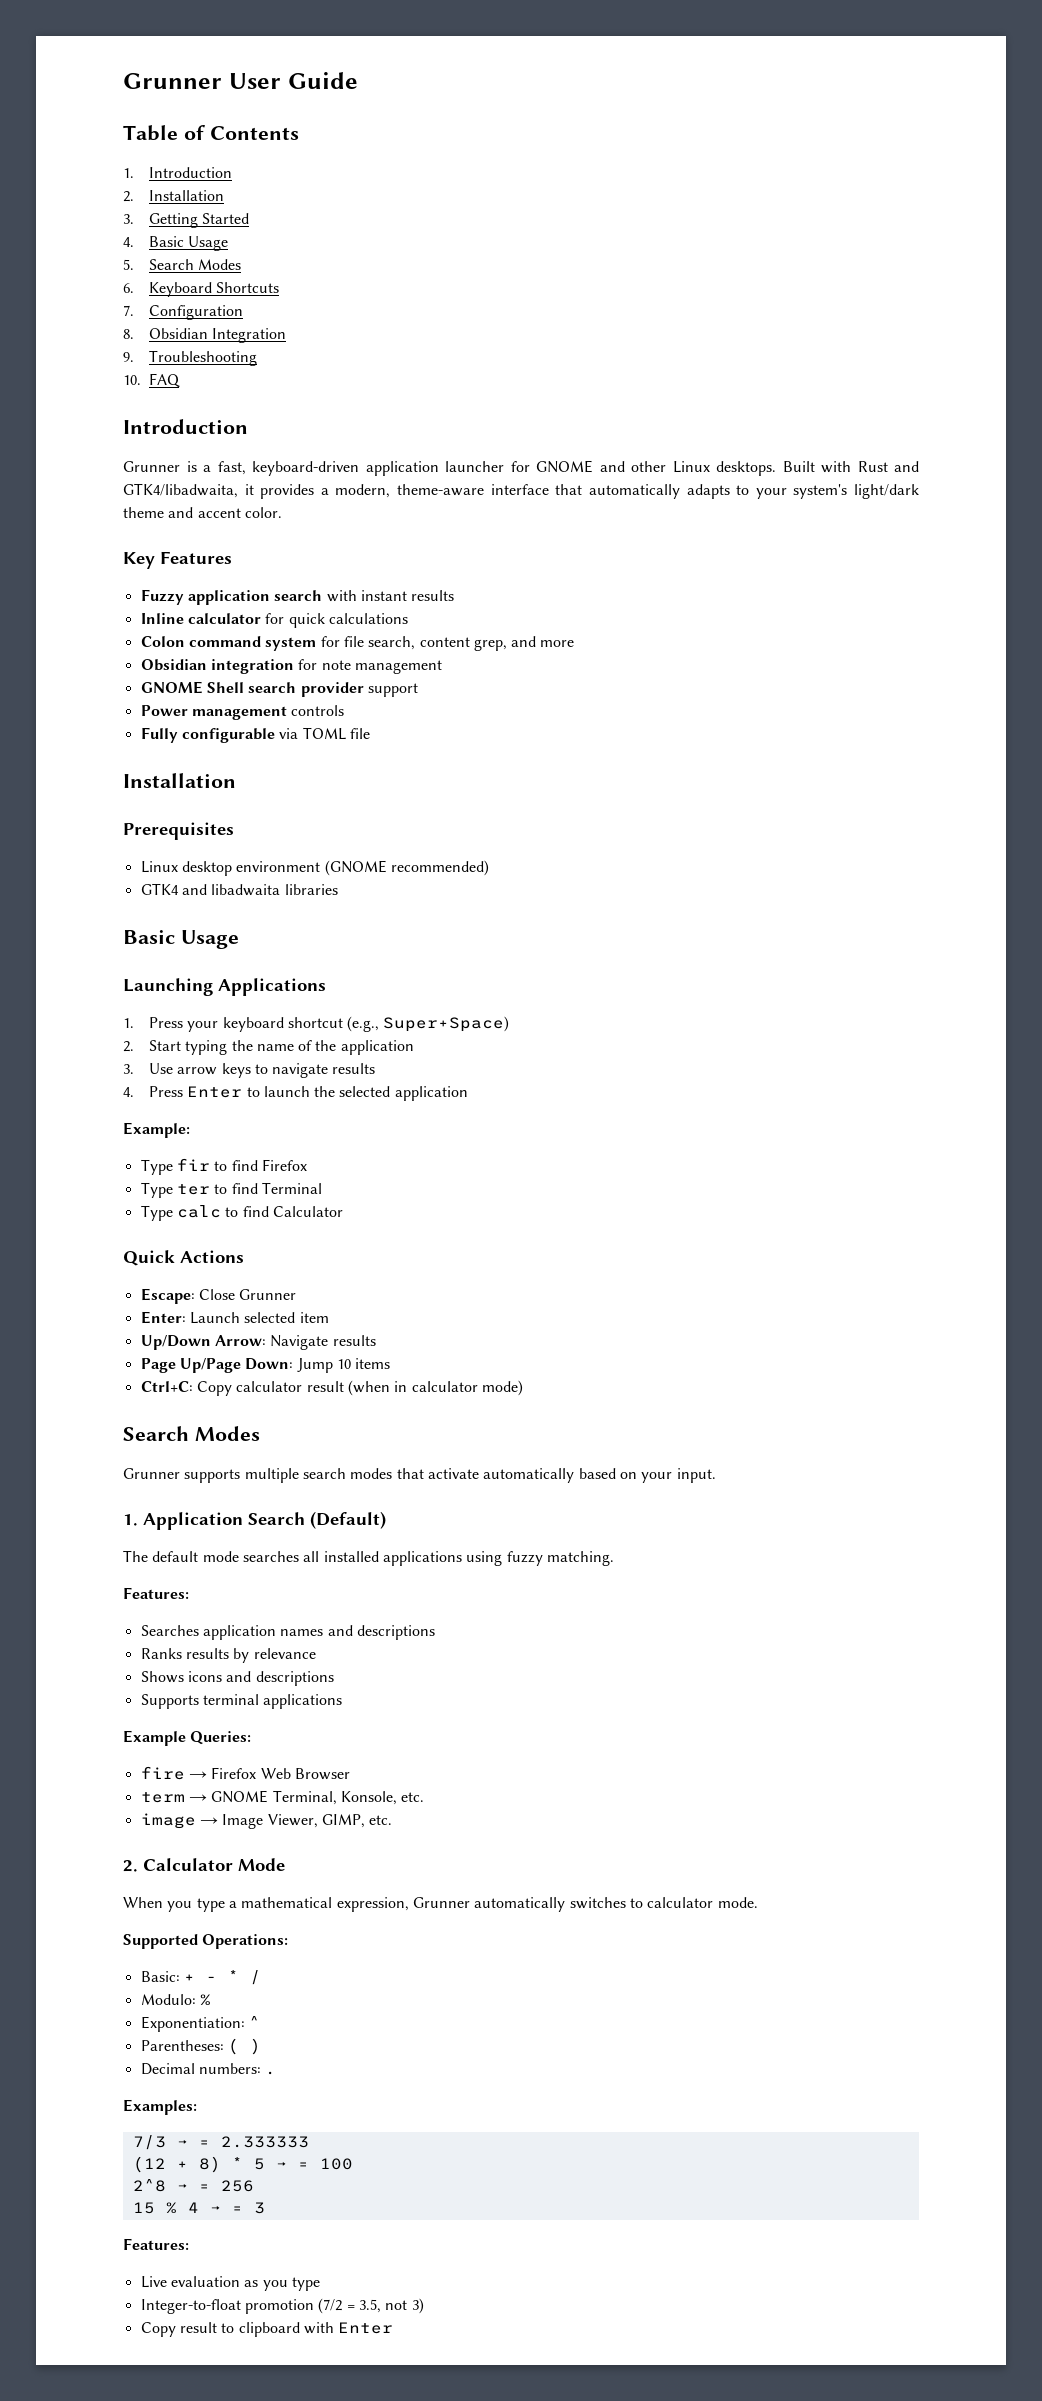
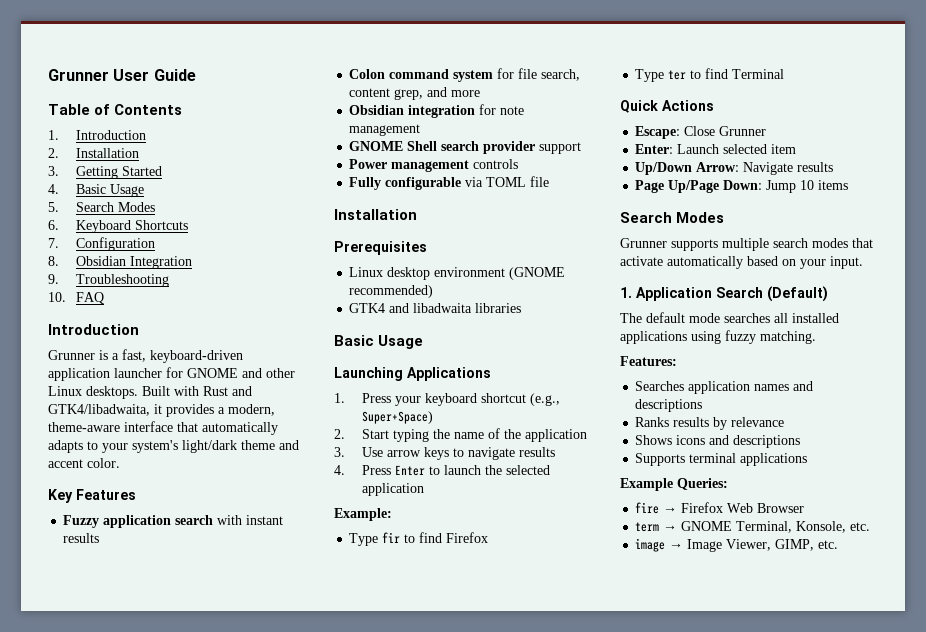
- Inline calculator for quick calculations
- Type calc to find Calculator
- Ctrl+C: Copy calculator result (when in calculator mode)
- 2. Calculator Mode
- When you type a mathematical expression, Grunner automatically switches to calculator mode.
- Supported Operations:
- Basic: + - * /
- Modulo: %
- Exponentiation: ^
- Parentheses: ( )
- Decimal numbers: .
- Examples:
- 7/3 → = 2.333333
- (12 + 8) * 5 → = 100
- 2^8 → = 256
- 15 % 4 → = 3
- Features:
- Live evaluation as you type
- Integer-to-float promotion (7/2 = 3.5, not 3)
- Copy result to clipboard with Enter

